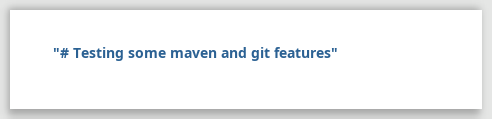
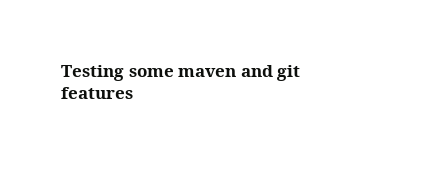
- "# Testing some maven and git features"
+ Testing some maven and git features

